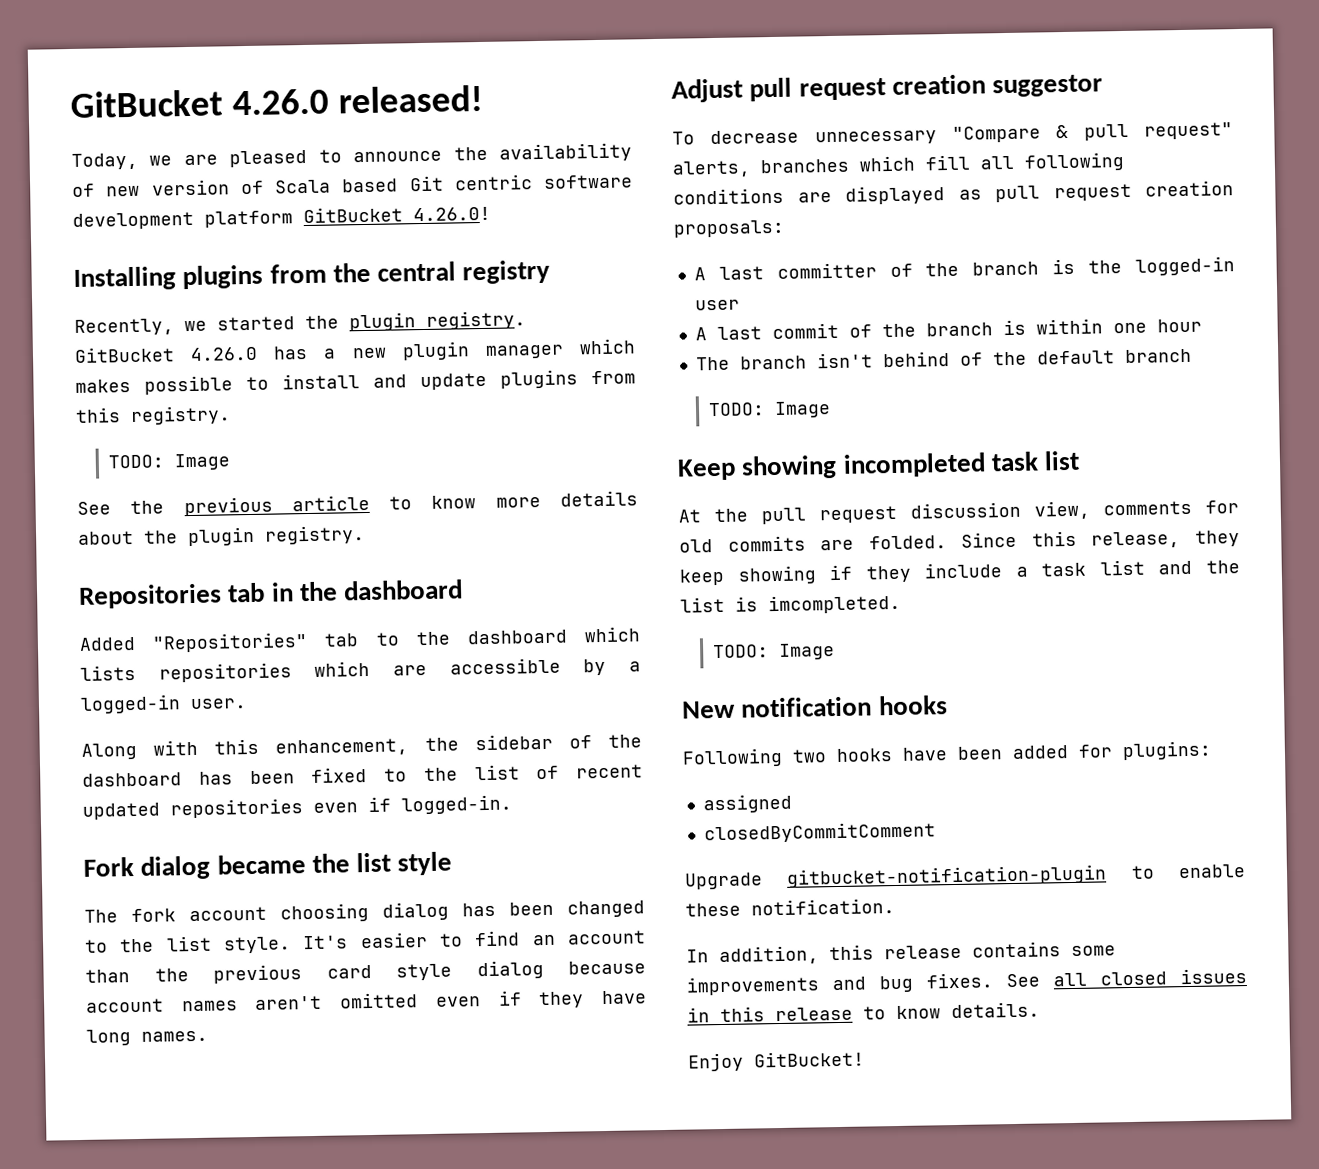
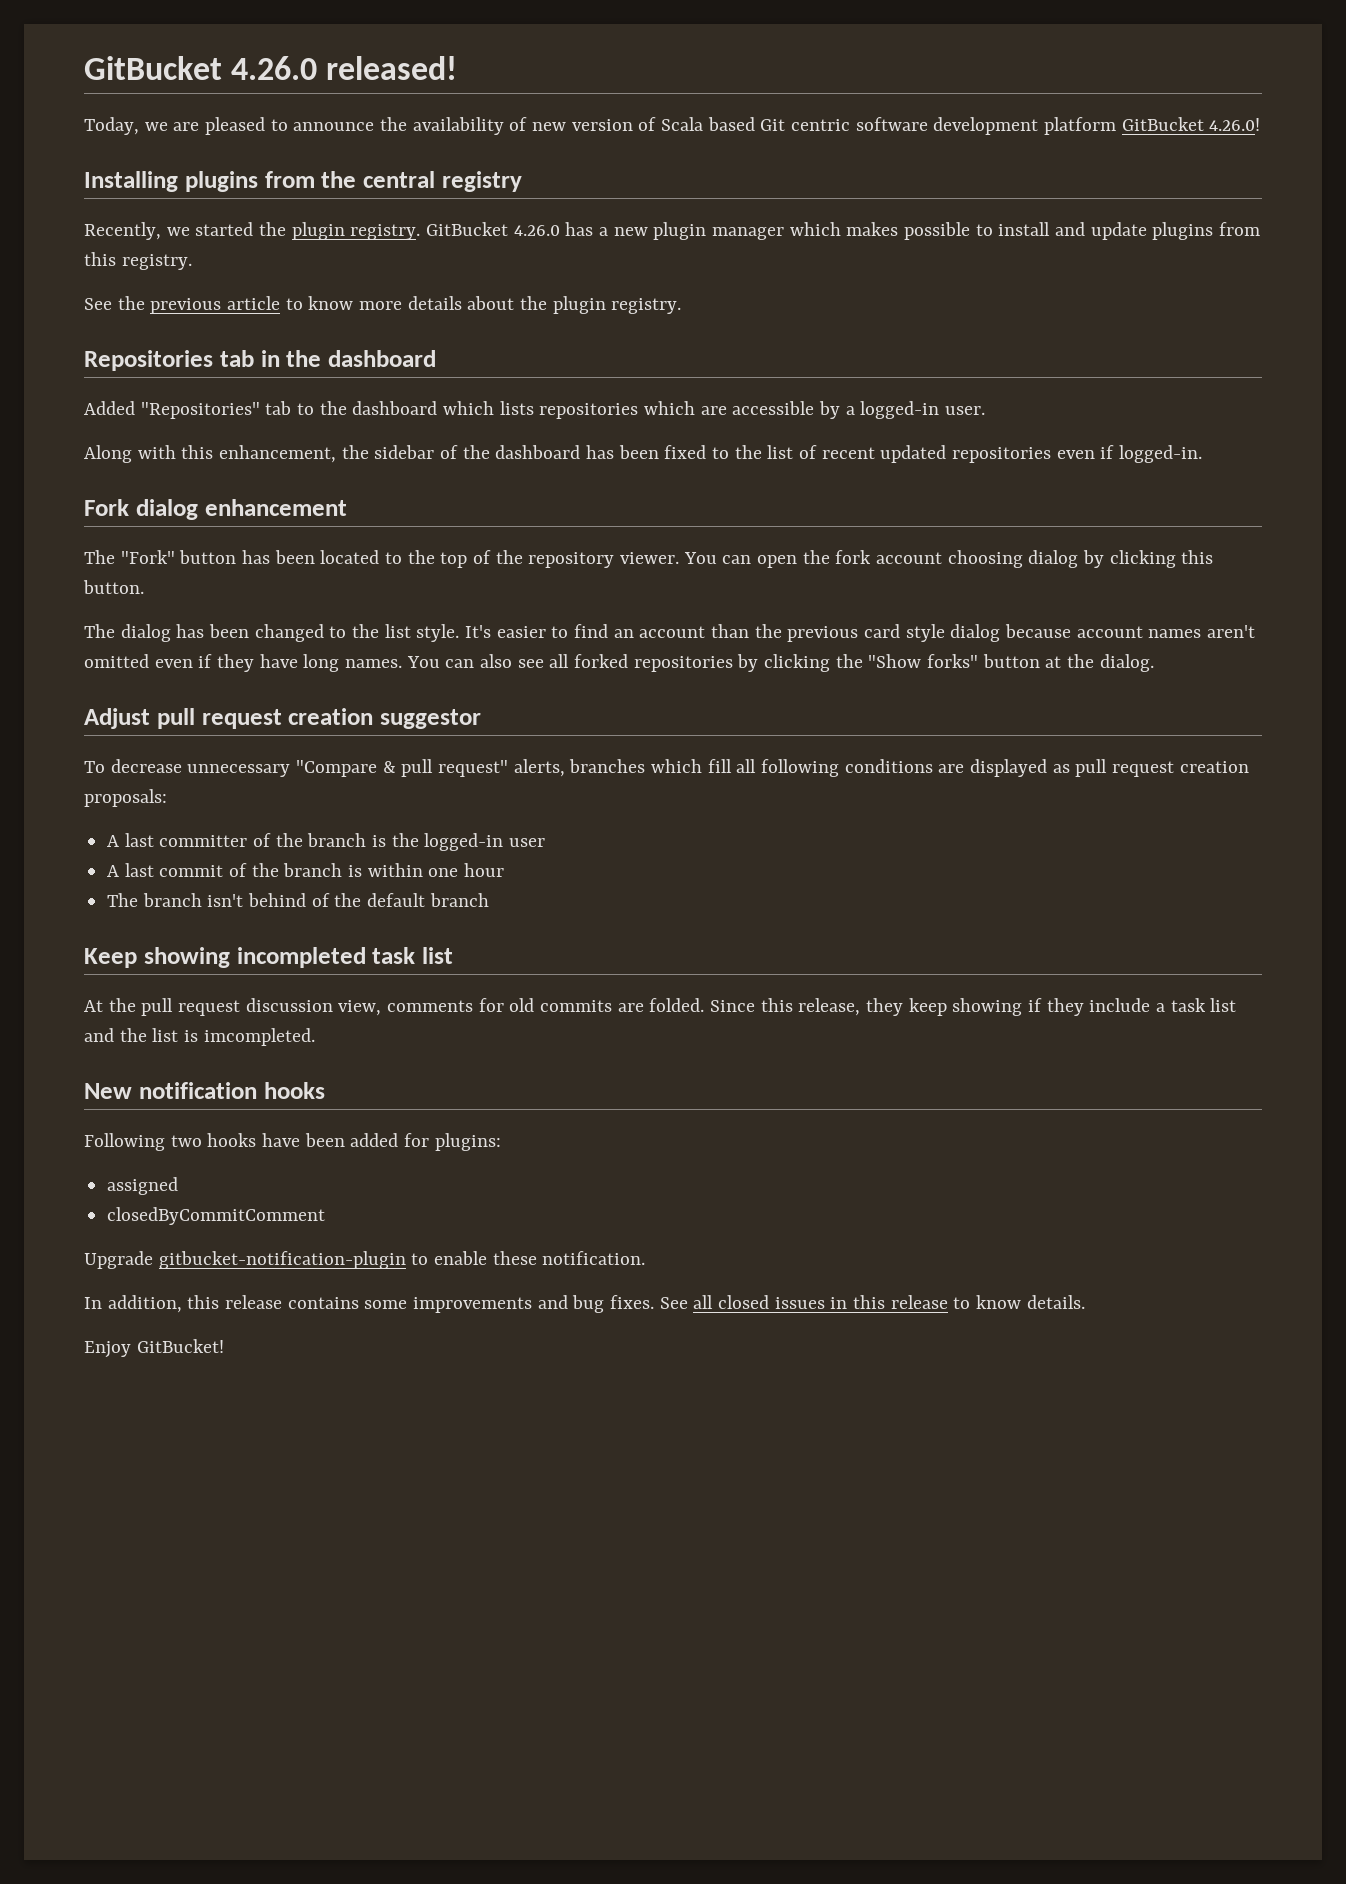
  GitBucket 4.26.0 has a new plugin manager which makes possible to install and update plugins from this registry.
- TODO: Image
- Fork dialog became the list style
- The fork account choosing dialog has been changed to the list style.
+ Fork dialog enhancement
+ The "Fork" button has been located to the top of the repository viewer. You can open the fork account choosing dialog by clicking this button.
+ The dialog has been changed to the list style.
+ You can also see all forked repositories by clicking the "Show forks" button at the dialog.
  The branch isn't behind of the default branch
- TODO: Image
  Since this release, they keep showing if they include a task list and the list is imcompleted.
- TODO: Image

